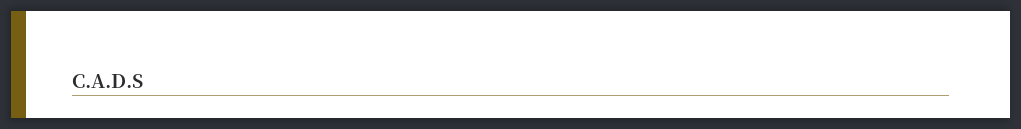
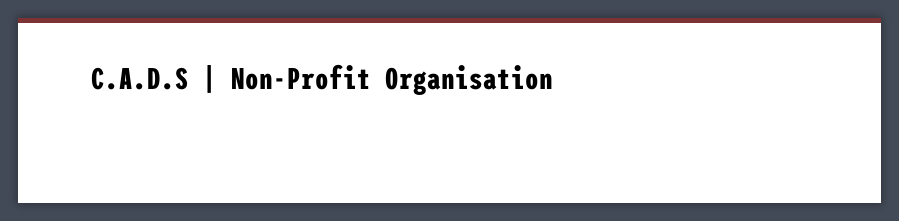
- C.A.D.S
+ C.A.D.S | Non-Profit Organisation

